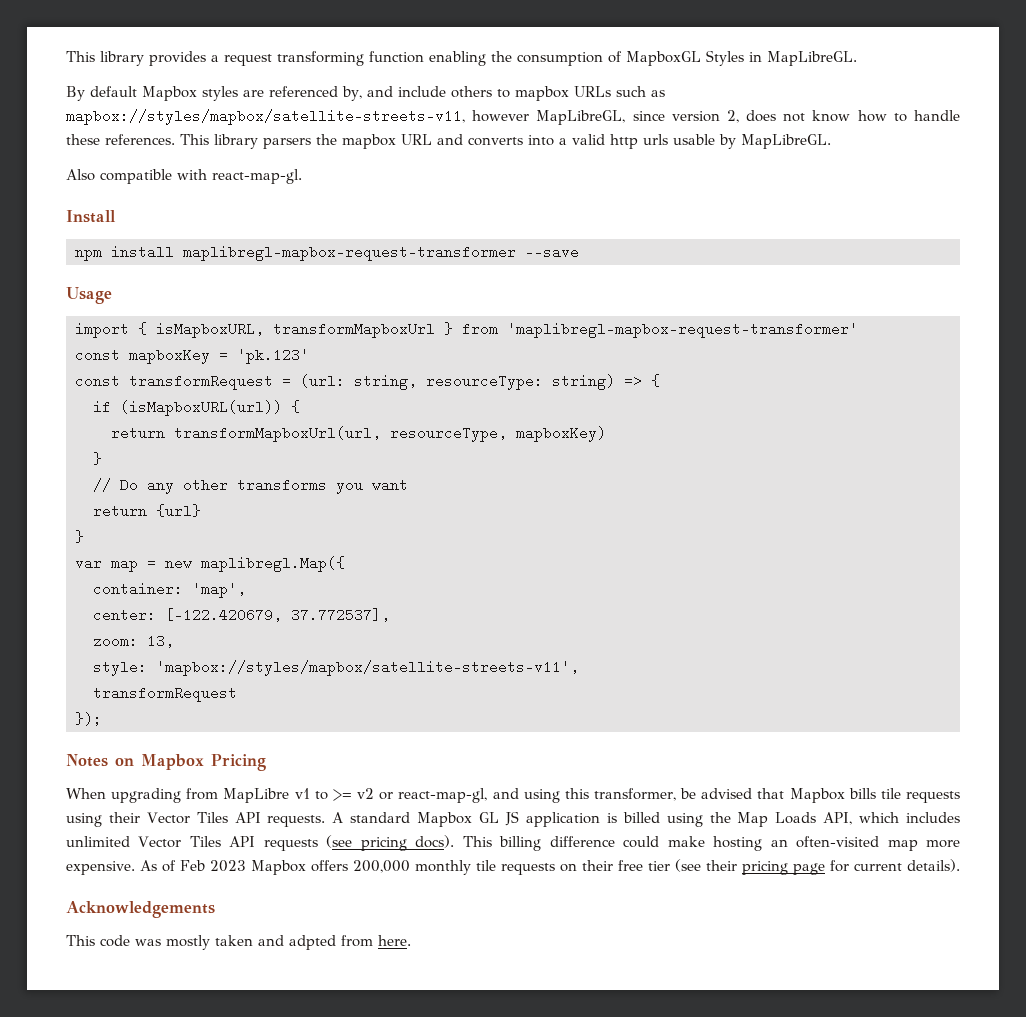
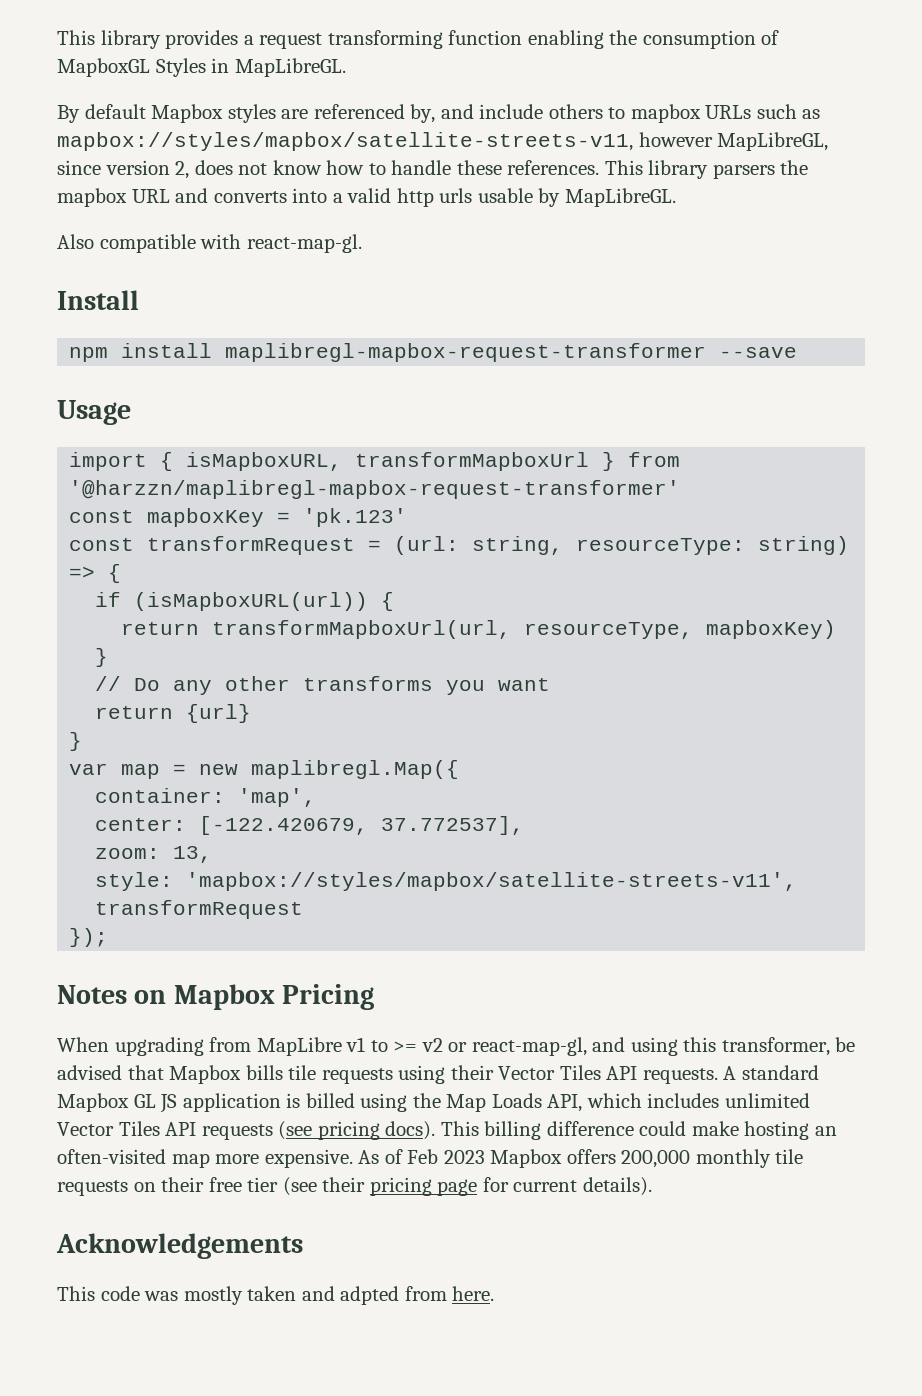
- import { isMapboxURL, transformMapboxUrl } from 'maplibregl-mapbox-request-transformer'
+ import { isMapboxURL, transformMapboxUrl } from '@harzzn/maplibregl-mapbox-request-transformer'

